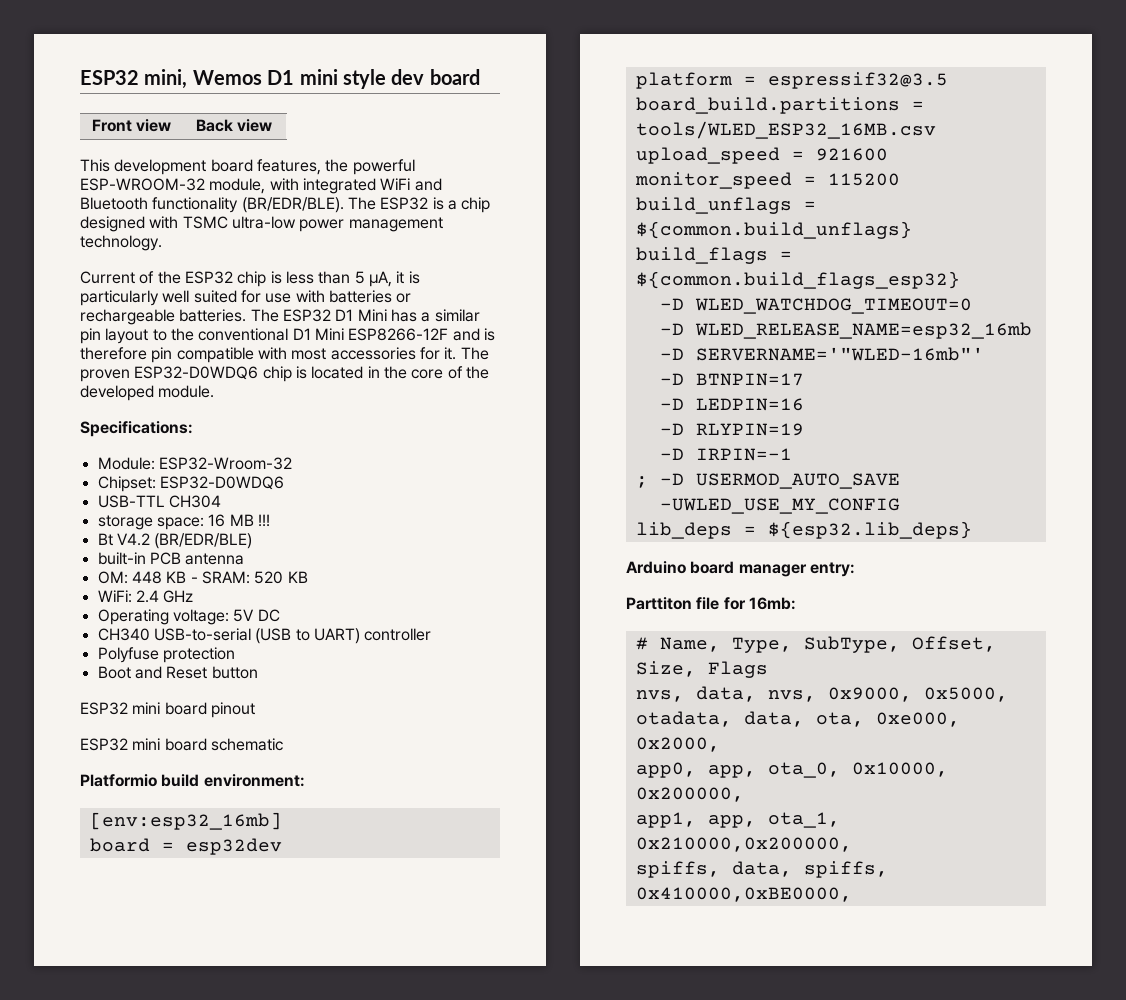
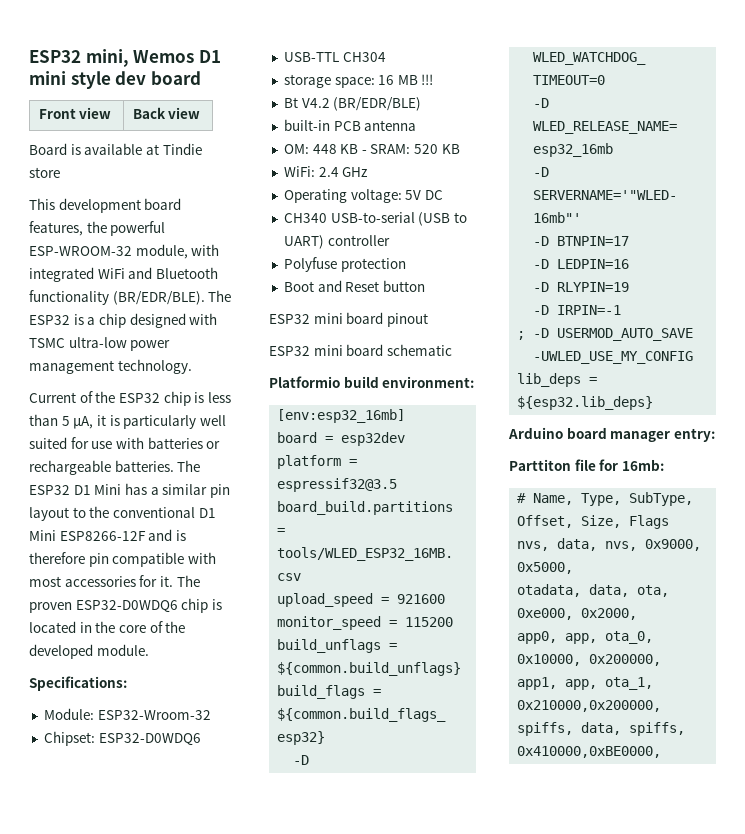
+ Board is available at Tindie store

